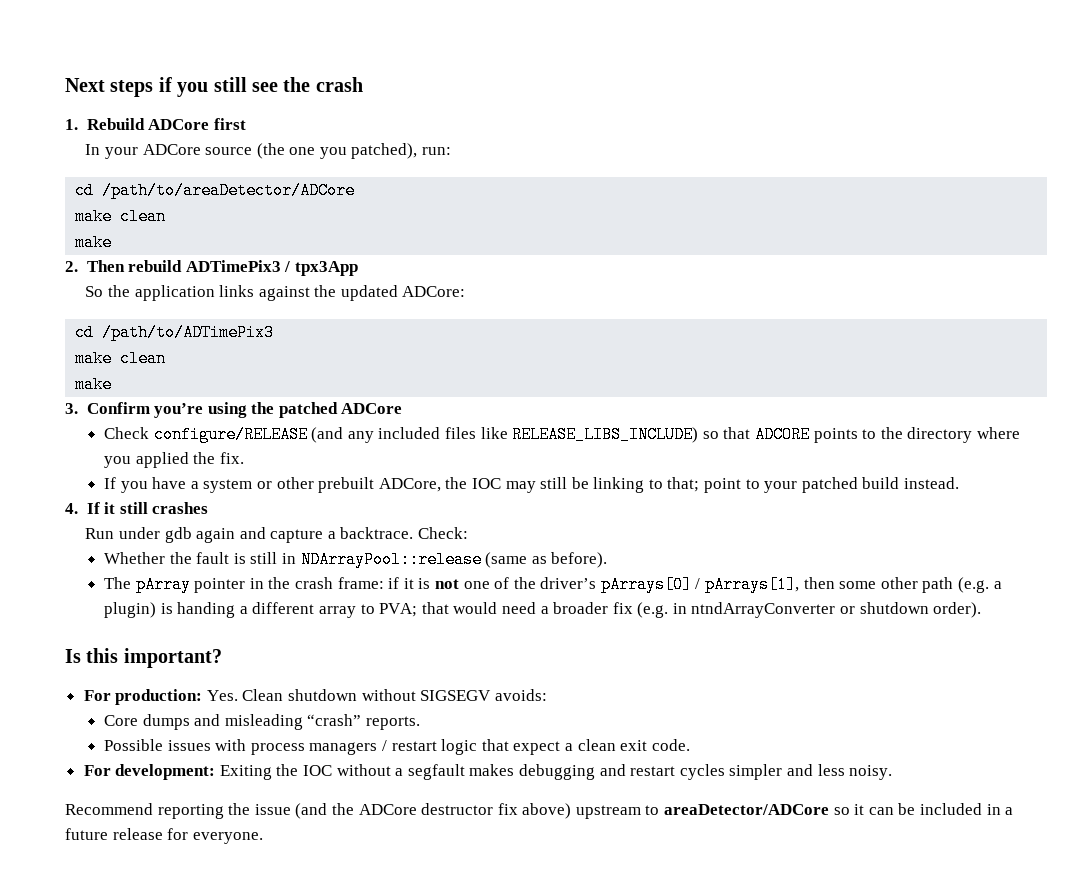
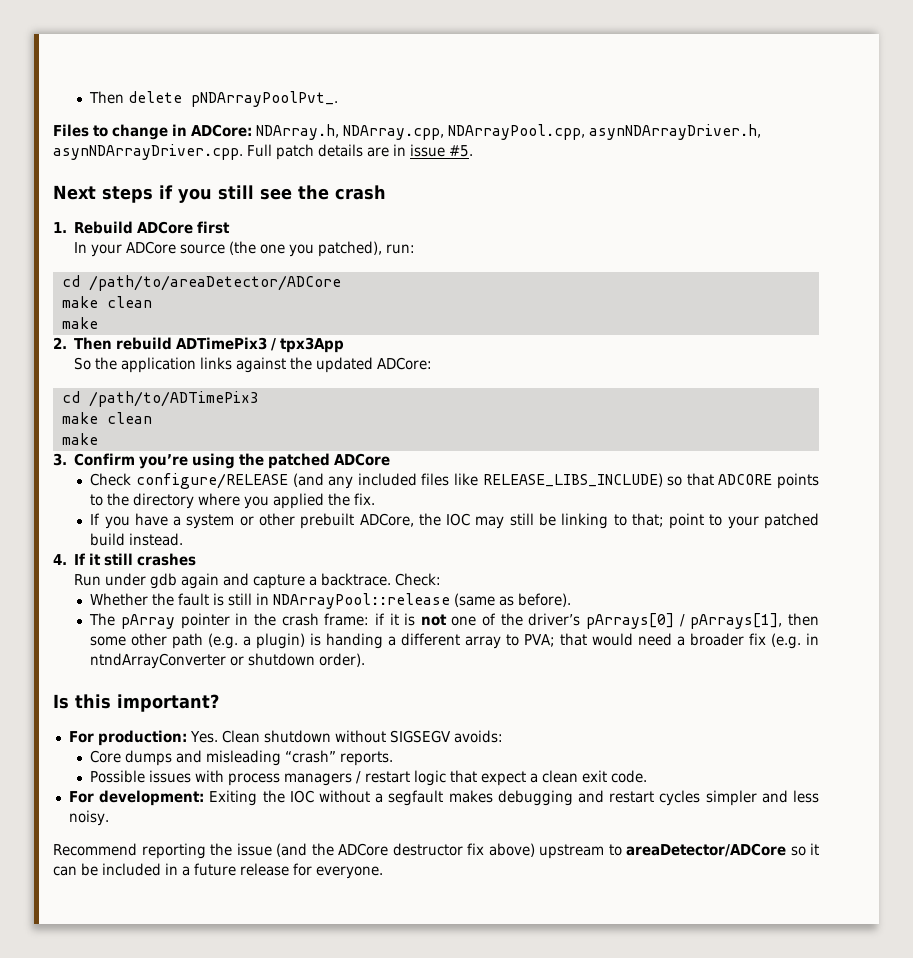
+ Then delete pNDArrayPoolPvt_.
+ Files to change in ADCore: NDArray.h, NDArray.cpp, NDArrayPool.cpp, asynNDArrayDriver.h, asynNDArrayDriver.cpp. Full patch details are in issue #5.

